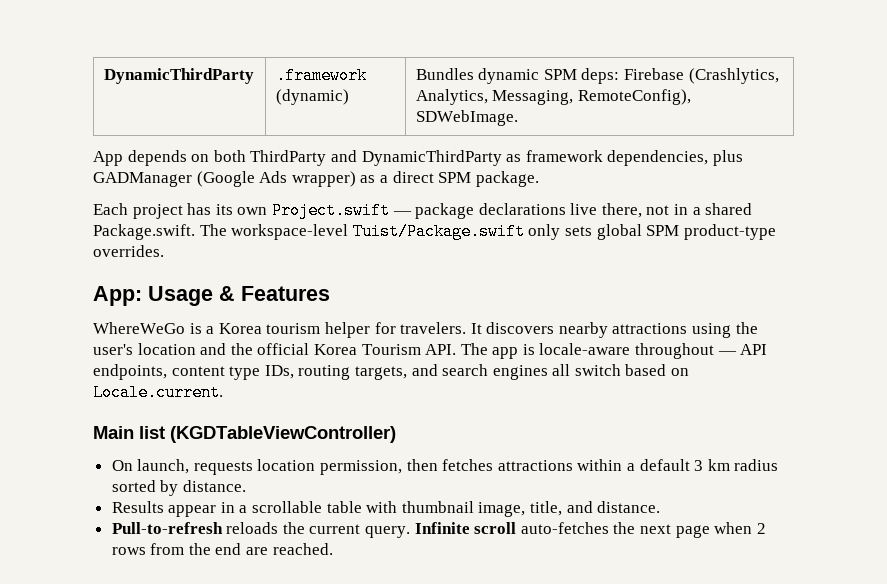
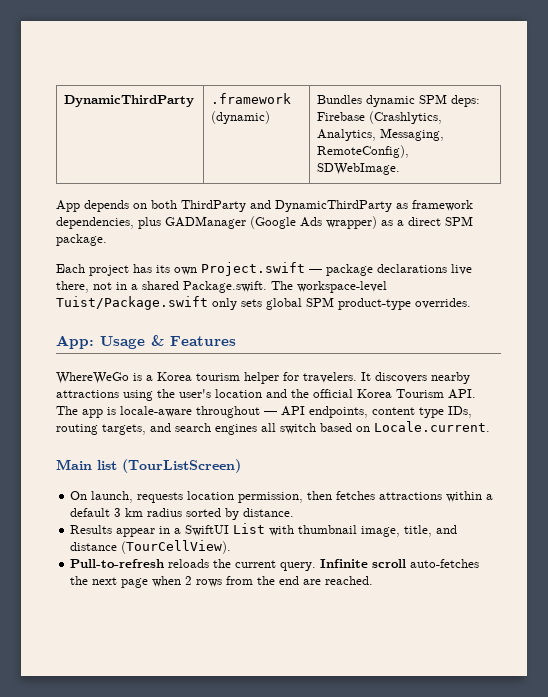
- Main list (KGDTableViewController)
+ Main list (TourListScreen)
- Results appear in a scrollable table with thumbnail image, title, and distance.
+ Results appear in a SwiftUI List with thumbnail image, title, and distance (TourCellView).

